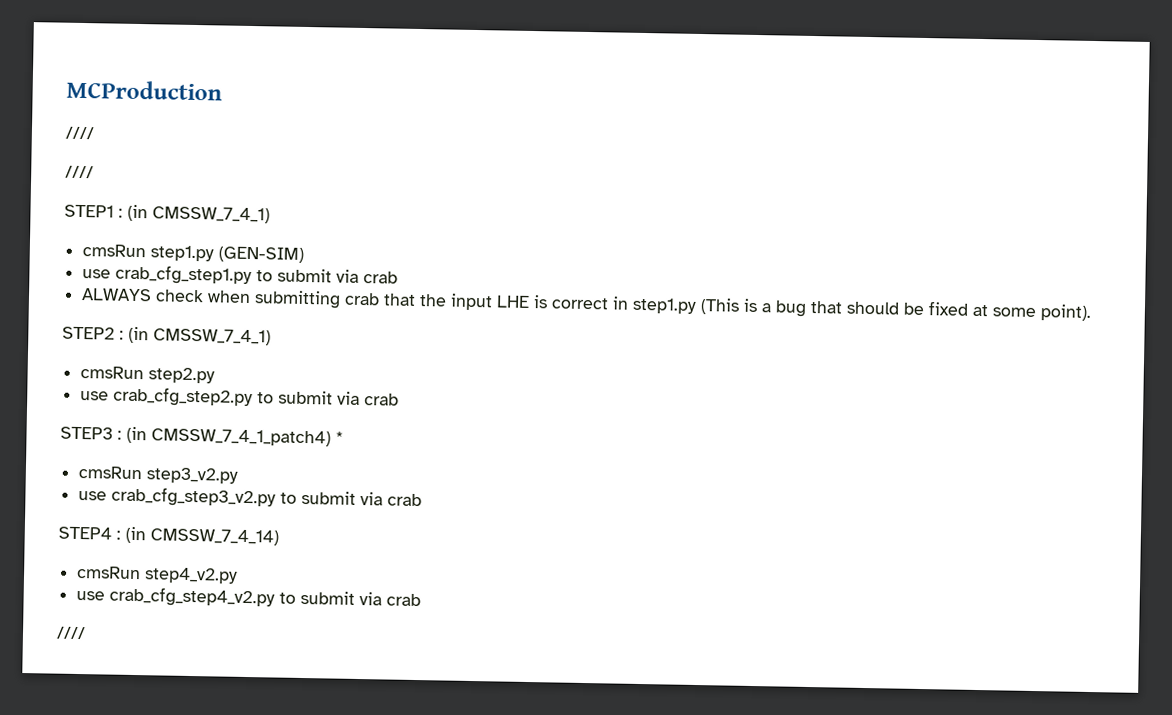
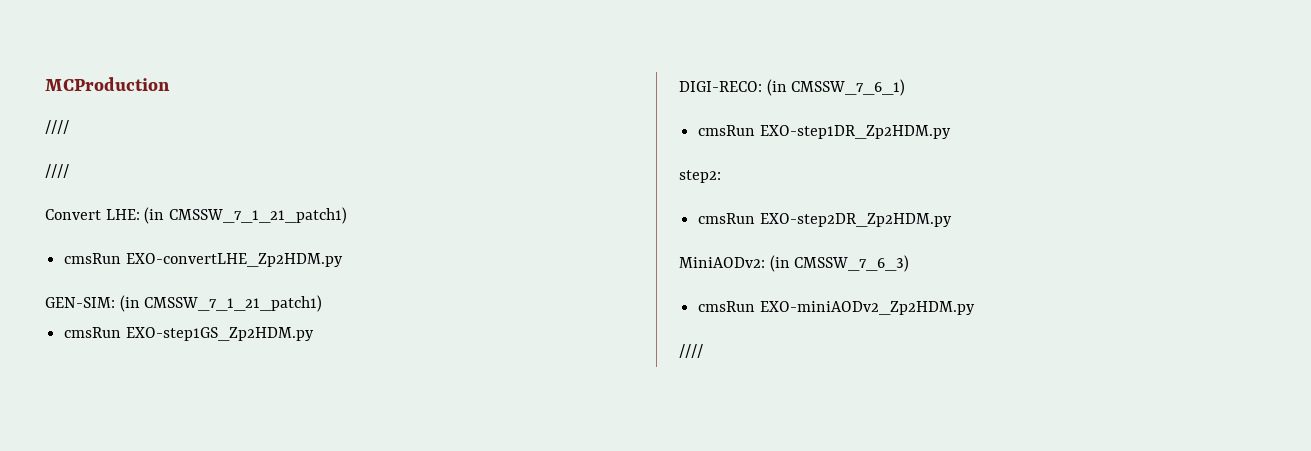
- STEP1 : (in CMSSW_7_4_1)
- cmsRun step1.py (GEN-SIM)
- use crab_cfg_step1.py to submit via crab
- ALWAYS check when submitting crab that the input LHE is correct in step1.py (This is a bug that should be fixed at some point).
- STEP2 : (in CMSSW_7_4_1)
- cmsRun step2.py
- use crab_cfg_step2.py to submit via crab
- STEP3 : (in CMSSW_7_4_1_patch4) *
- cmsRun step3_v2.py
- use crab_cfg_step3_v2.py to submit via crab
- STEP4 : (in CMSSW_7_4_14)
- cmsRun step4_v2.py
- use crab_cfg_step4_v2.py to submit via crab
+ Convert LHE: (in CMSSW_7_1_21_patch1)
+ cmsRun EXO-convertLHE_Zp2HDM.py
+ GEN-SIM: (in CMSSW_7_1_21_patch1)
+ cmsRun EXO-step1GS_Zp2HDM.py
+ DIGI-RECO: (in CMSSW_7_6_1)
+ cmsRun EXO-step1DR_Zp2HDM.py
+ step2:
+ cmsRun EXO-step2DR_Zp2HDM.py
+ MiniAODv2: (in CMSSW_7_6_3)
+ cmsRun EXO-miniAODv2_Zp2HDM.py

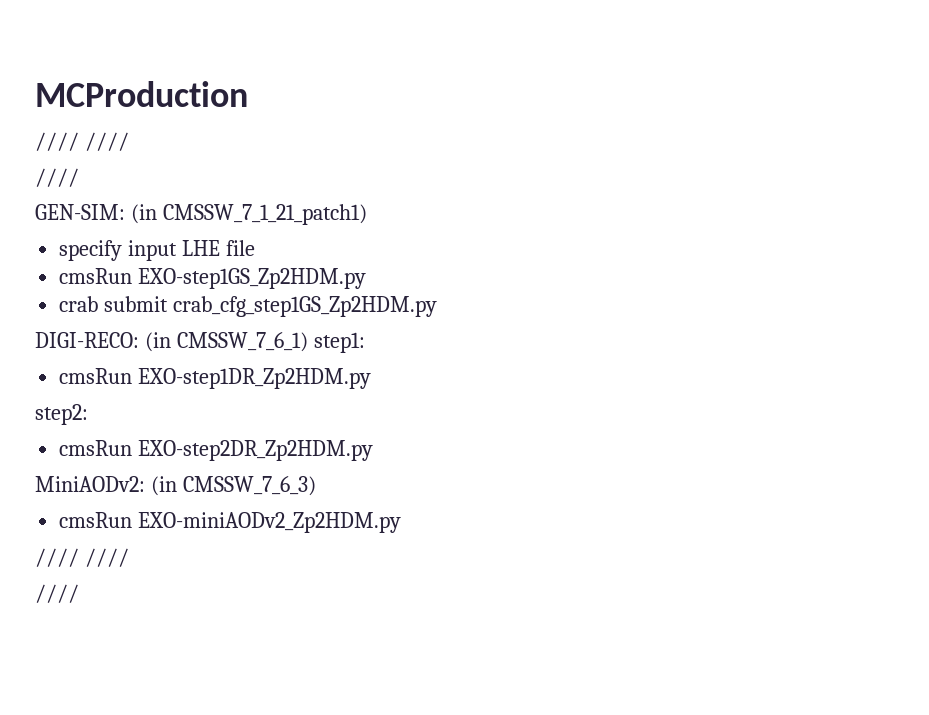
  MCProduction
+ //// ////
  ////
- ////
- Convert LHE: (in CMSSW_7_1_21_patch1)
- cmsRun EXO-convertLHE_Zp2HDM.py
+ specify input LHE file
+ crab submit crab_cfg_step1GS_Zp2HDM.py
- DIGI-RECO: (in CMSSW_7_6_1)
+ DIGI-RECO: (in CMSSW_7_6_1) step1:
  cmsRun EXO-miniAODv2_Zp2HDM.py
+ //// ////

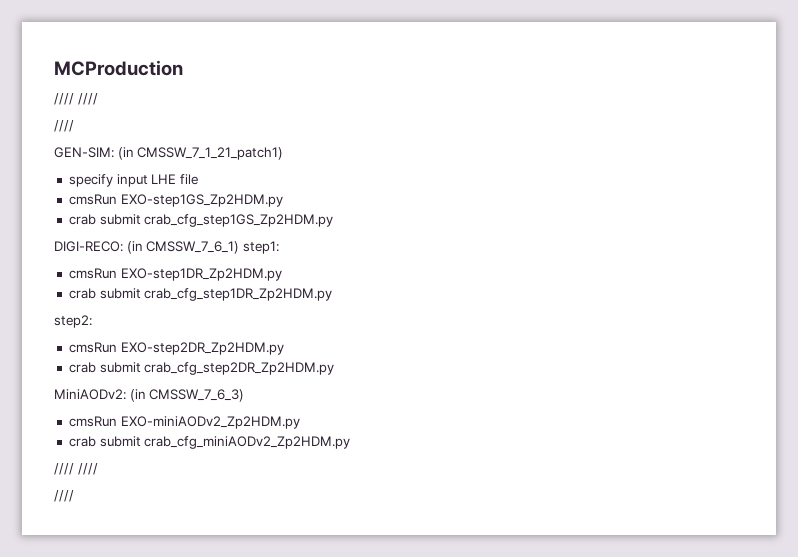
+ crab submit crab_cfg_step1DR_Zp2HDM.py
+ crab submit crab_cfg_step2DR_Zp2HDM.py
+ crab submit crab_cfg_miniAODv2_Zp2HDM.py

